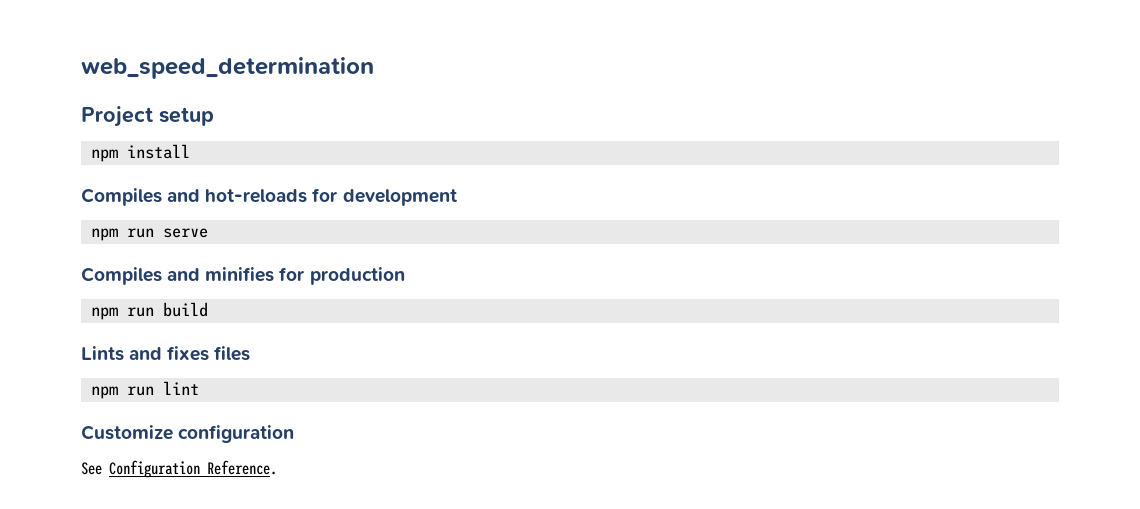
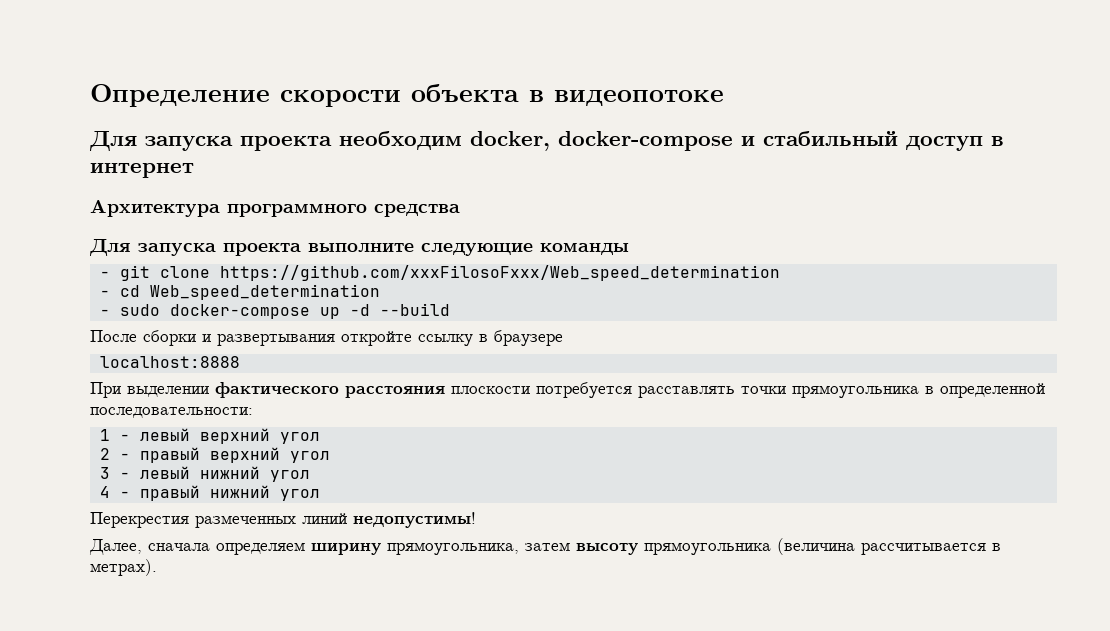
- web_speed_determination
- Project setup
- npm install
- Compiles and hot-reloads for development
- npm run serve
- Compiles and minifies for production
- npm run build
- Lints and fixes files
- npm run lint
- Customize configuration
- See Configuration Reference.
+ Определение скорости объекта в видеопотоке
+ Для запуска проекта необходим docker, docker-compose и стабильный доступ в интернет
+ Архитектура программного средства
+ Для запуска проекта выполните следующие команды
+ - git clone https://github.com/xxxFilosoFxxx/Web_speed_determination
+ - cd Web_speed_determination
+ - sudo docker-compose up -d --build
+ После сборки и развертывания откройте ссылку в браузере
+ localhost:8888
+ При выделении фактического расстояния плоскости потребуется расставлять точки прямоугольника в определенной последовательности:
+ 1 - левый верхний угол
+ 2 - правый верхний угол
+ 3 - левый нижний угол
+ 4 - правый нижний угол
+ Перекрестия размеченных линий недопустимы!
+ Далее, сначала определяем ширину прямоугольника, затем высоту прямоугольника (величина рассчитывается в метрах).

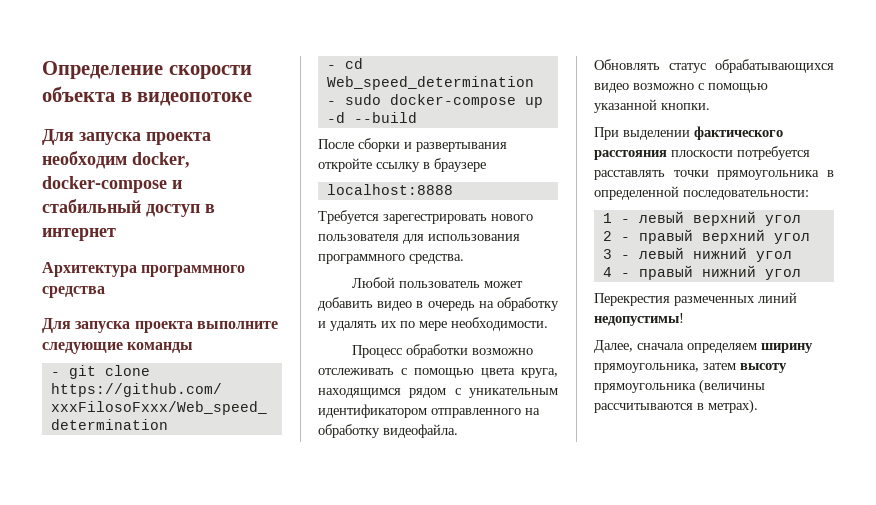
+ Требуется зарегестрировать нового пользователя для использования программного средства.
+ Любой пользователь может добавить видео в очередь на обработку и удалять их по мере необходимости.
+ Процесс обработки возможно отслеживать с помощью цвета круга, находящимся рядом с уникательным идентификатором отправленного на обработку видеофайла.
+ Обновлять статус обрабатывающихся видео возможно с помощью указанной кнопки.
- Далее, сначала определяем ширину прямоугольника, затем высоту прямоугольника (величина рассчитывается в метрах).
+ Далее, сначала определяем ширину прямоугольника, затем высоту прямоугольника (величины рассчитываются в метрах).

